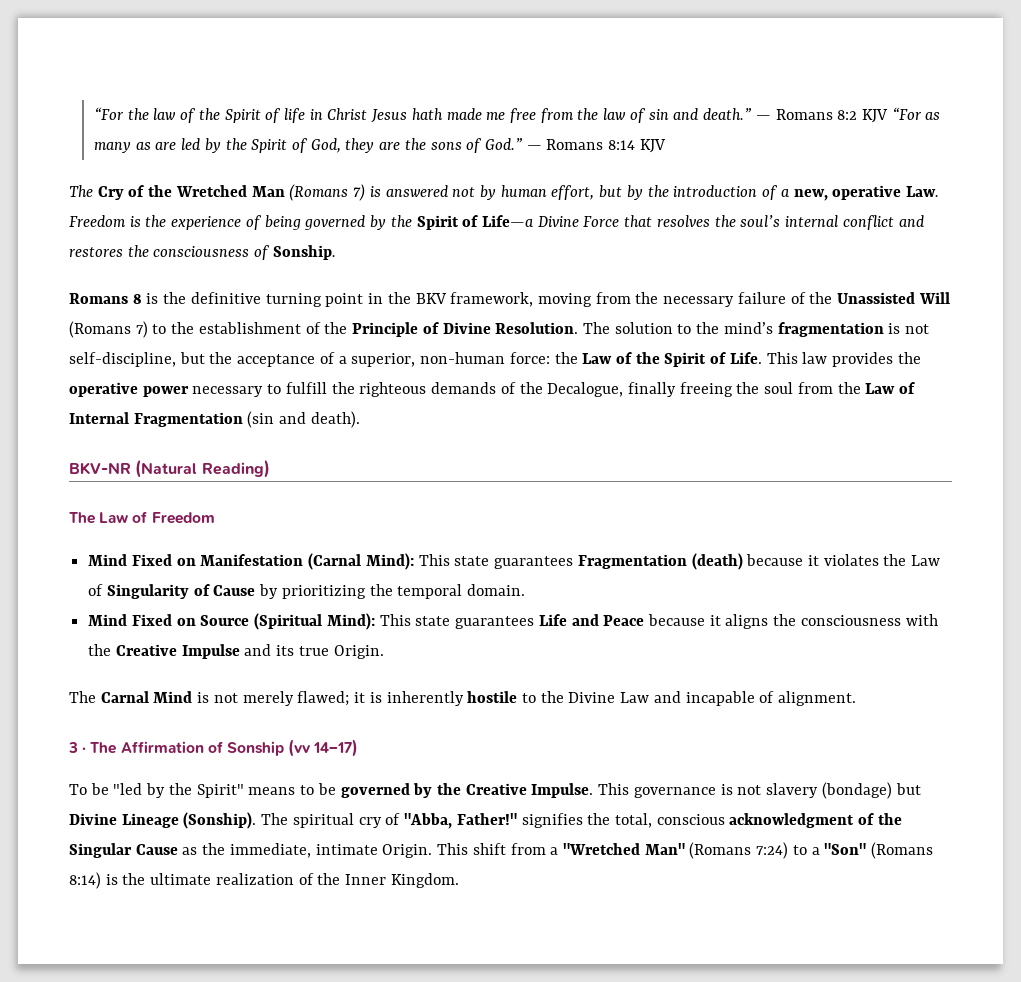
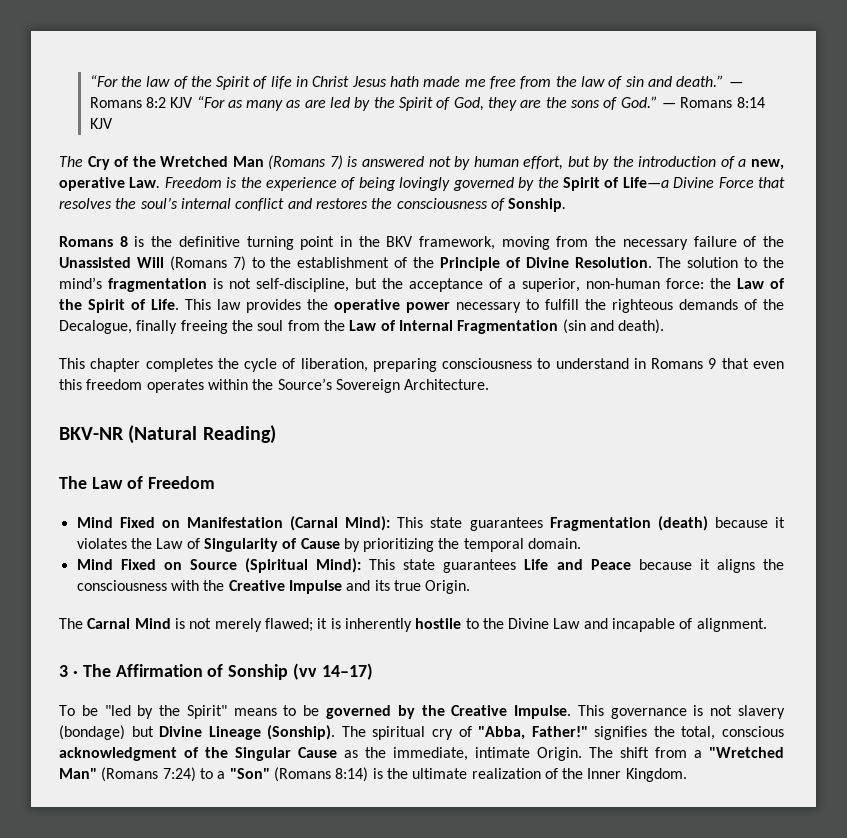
- The Cry of the Wretched Man (Romans 7) is answered not by human effort, but by the introduction of a new, operative Law. Freedom is the experience of being governed by the Spirit of Life—a Divine Force that resolves the soul’s internal conflict and restores the consciousness of Sonship.
+ The Cry of the Wretched Man (Romans 7) is answered not by human effort, but by the introduction of a new, operative Law. Freedom is the experience of being lovingly governed by the Spirit of Life—a Divine Force that resolves the soul’s internal conflict and restores the consciousness of Sonship.
+ This chapter completes the cycle of liberation, preparing consciousness to understand in Romans 9 that even this freedom operates within the Source’s Sovereign Architecture.
- This shift from a "Wretched Man" (Romans 7:24) to a "Son" (Romans 8:14) is the ultimate realization of the Inner Kingdom.
+ The shift from a "Wretched Man" (Romans 7:24) to a "Son" (Romans 8:14) is the ultimate realization of the Inner Kingdom.

